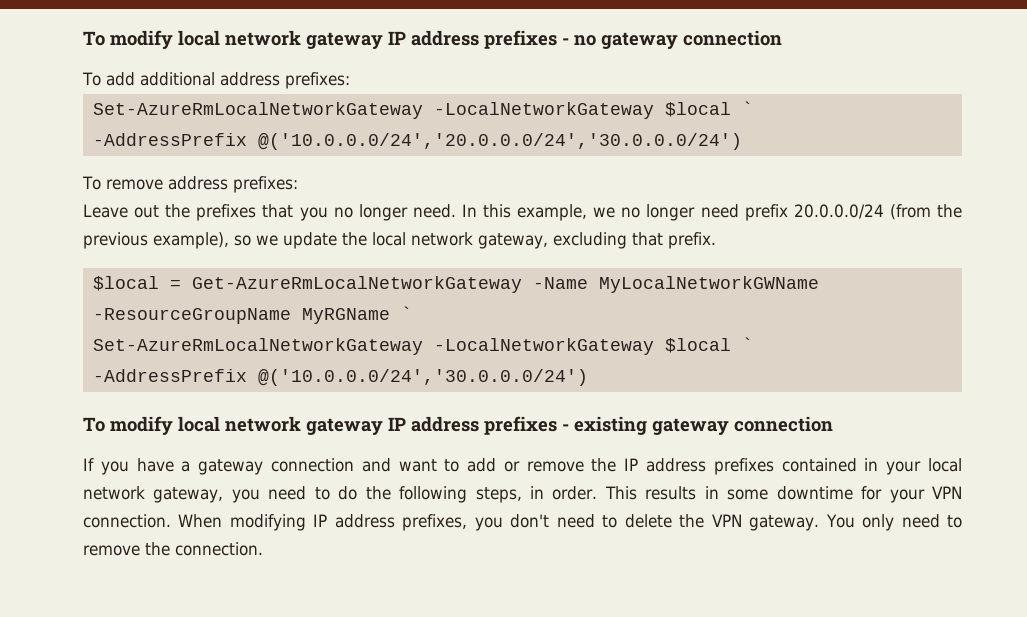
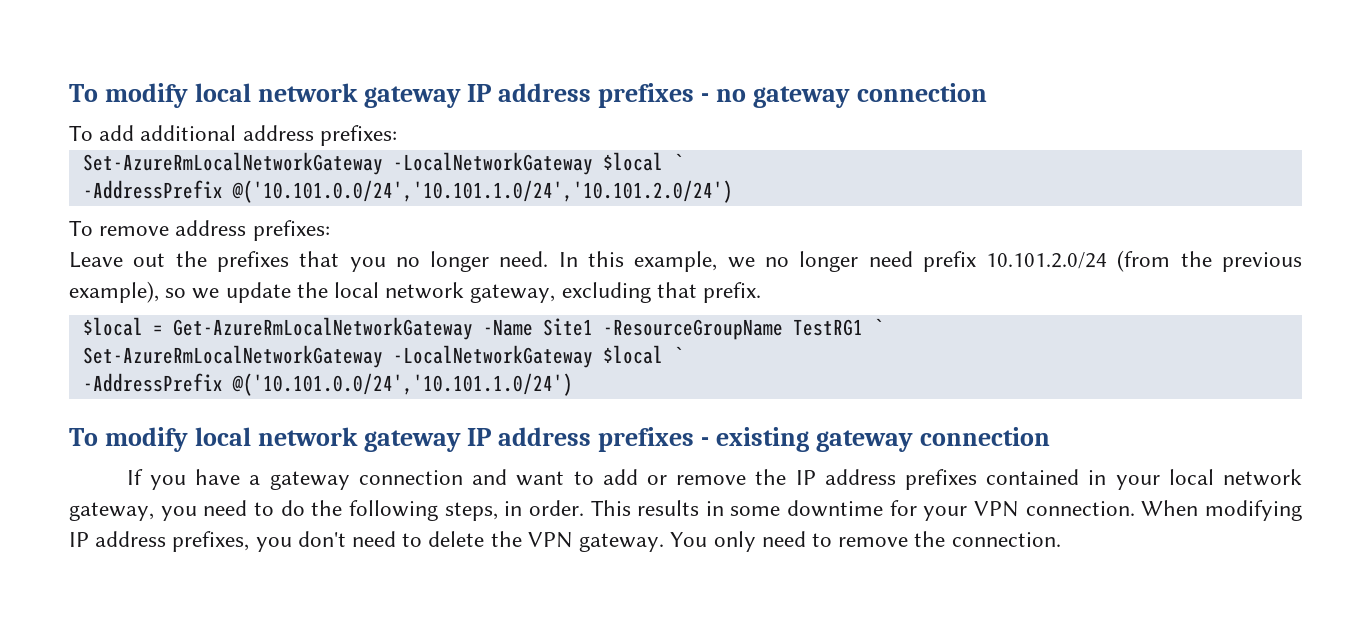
- -AddressPrefix @('10.0.0.0/24','20.0.0.0/24','30.0.0.0/24')
+ -AddressPrefix @('10.101.0.0/24','10.101.1.0/24','10.101.2.0/24')
- In this example, we no longer need prefix 20.0.0.0/24 (from the previous example), so we update the local network gateway, excluding that prefix.
+ In this example, we no longer need prefix 10.101.2.0/24 (from the previous example), so we update the local network gateway, excluding that prefix.
- $local = Get-AzureRmLocalNetworkGateway -Name MyLocalNetworkGWName -ResourceGroupName MyRGName `
+ $local = Get-AzureRmLocalNetworkGateway -Name Site1 -ResourceGroupName TestRG1 `
- -AddressPrefix @('10.0.0.0/24','30.0.0.0/24')
+ -AddressPrefix @('10.101.0.0/24','10.101.1.0/24')

